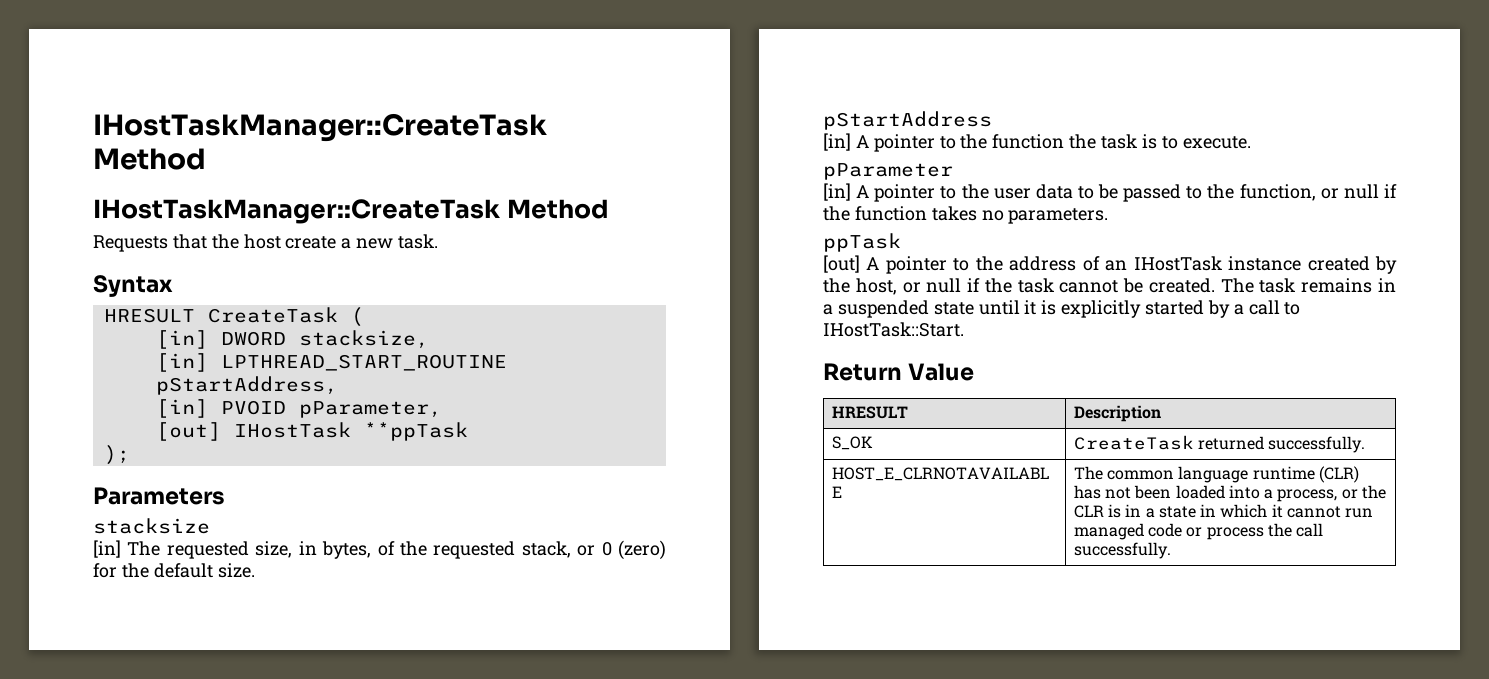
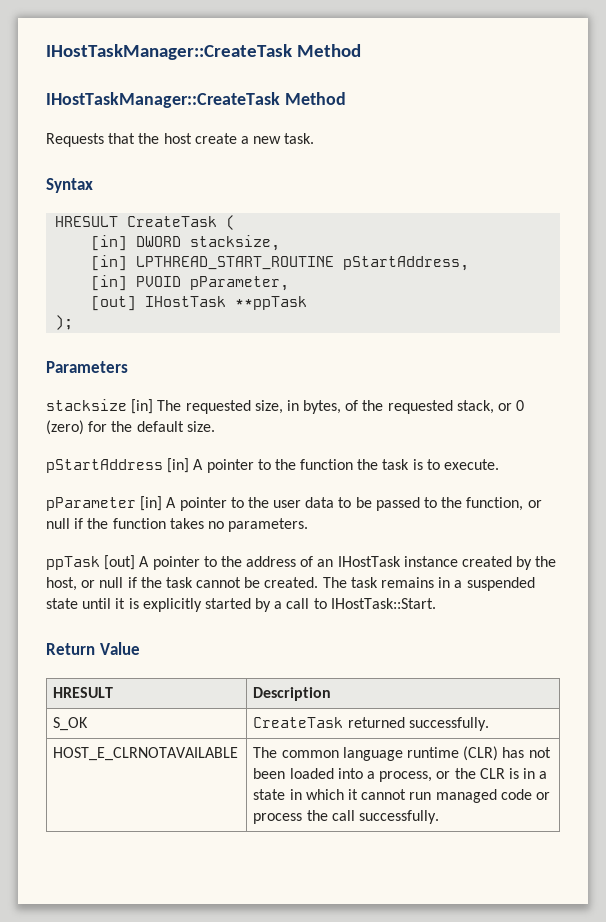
- stacksize
- [in] The requested size, in bytes, of the requested stack, or 0 (zero) for the default size.
+ stacksize [in] The requested size, in bytes, of the requested stack, or 0 (zero) for the default size.
- pStartAddress
- [in] A pointer to the function the task is to execute.
+ pStartAddress [in] A pointer to the function the task is to execute.
- pParameter
- [in] A pointer to the user data to be passed to the function, or null if the function takes no parameters.
+ pParameter [in] A pointer to the user data to be passed to the function, or null if the function takes no parameters.
- ppTask
- [out] A pointer to the address of an IHostTask instance created by the host, or null if the task cannot be created.
+ ppTask [out] A pointer to the address of an IHostTask instance created by the host, or null if the task cannot be created.

